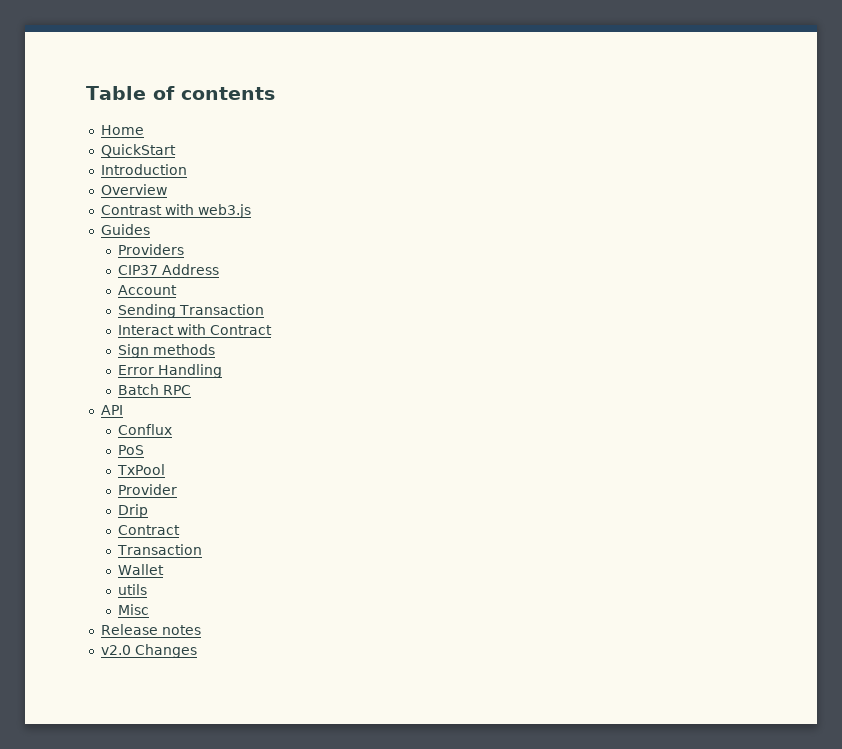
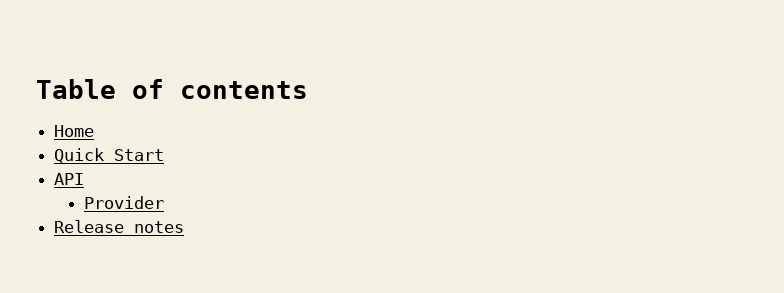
- QuickStart
- Introduction
- Overview
- Contrast with web3.js
- Guides
- Providers
- CIP37 Address
- Account
- Sending Transaction
- Interact with Contract
- Sign methods
- Error Handling
- Batch RPC
+ Quick Start
  API
- Conflux
- PoS
- TxPool
  Provider
- Drip
- Contract
- Transaction
- Wallet
- utils
- Misc
- v2.0 Changes

